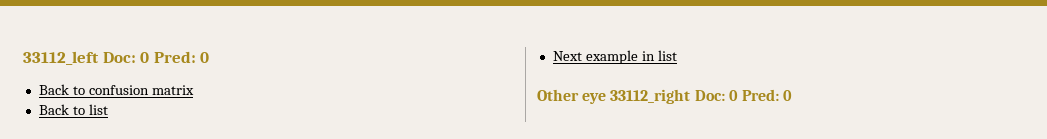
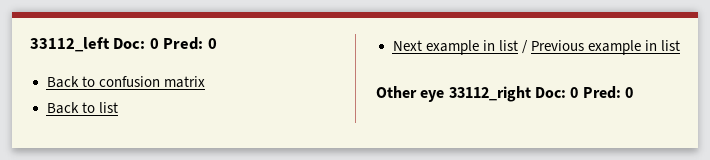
- Next example in list
+ Next example in list / Previous example in list

